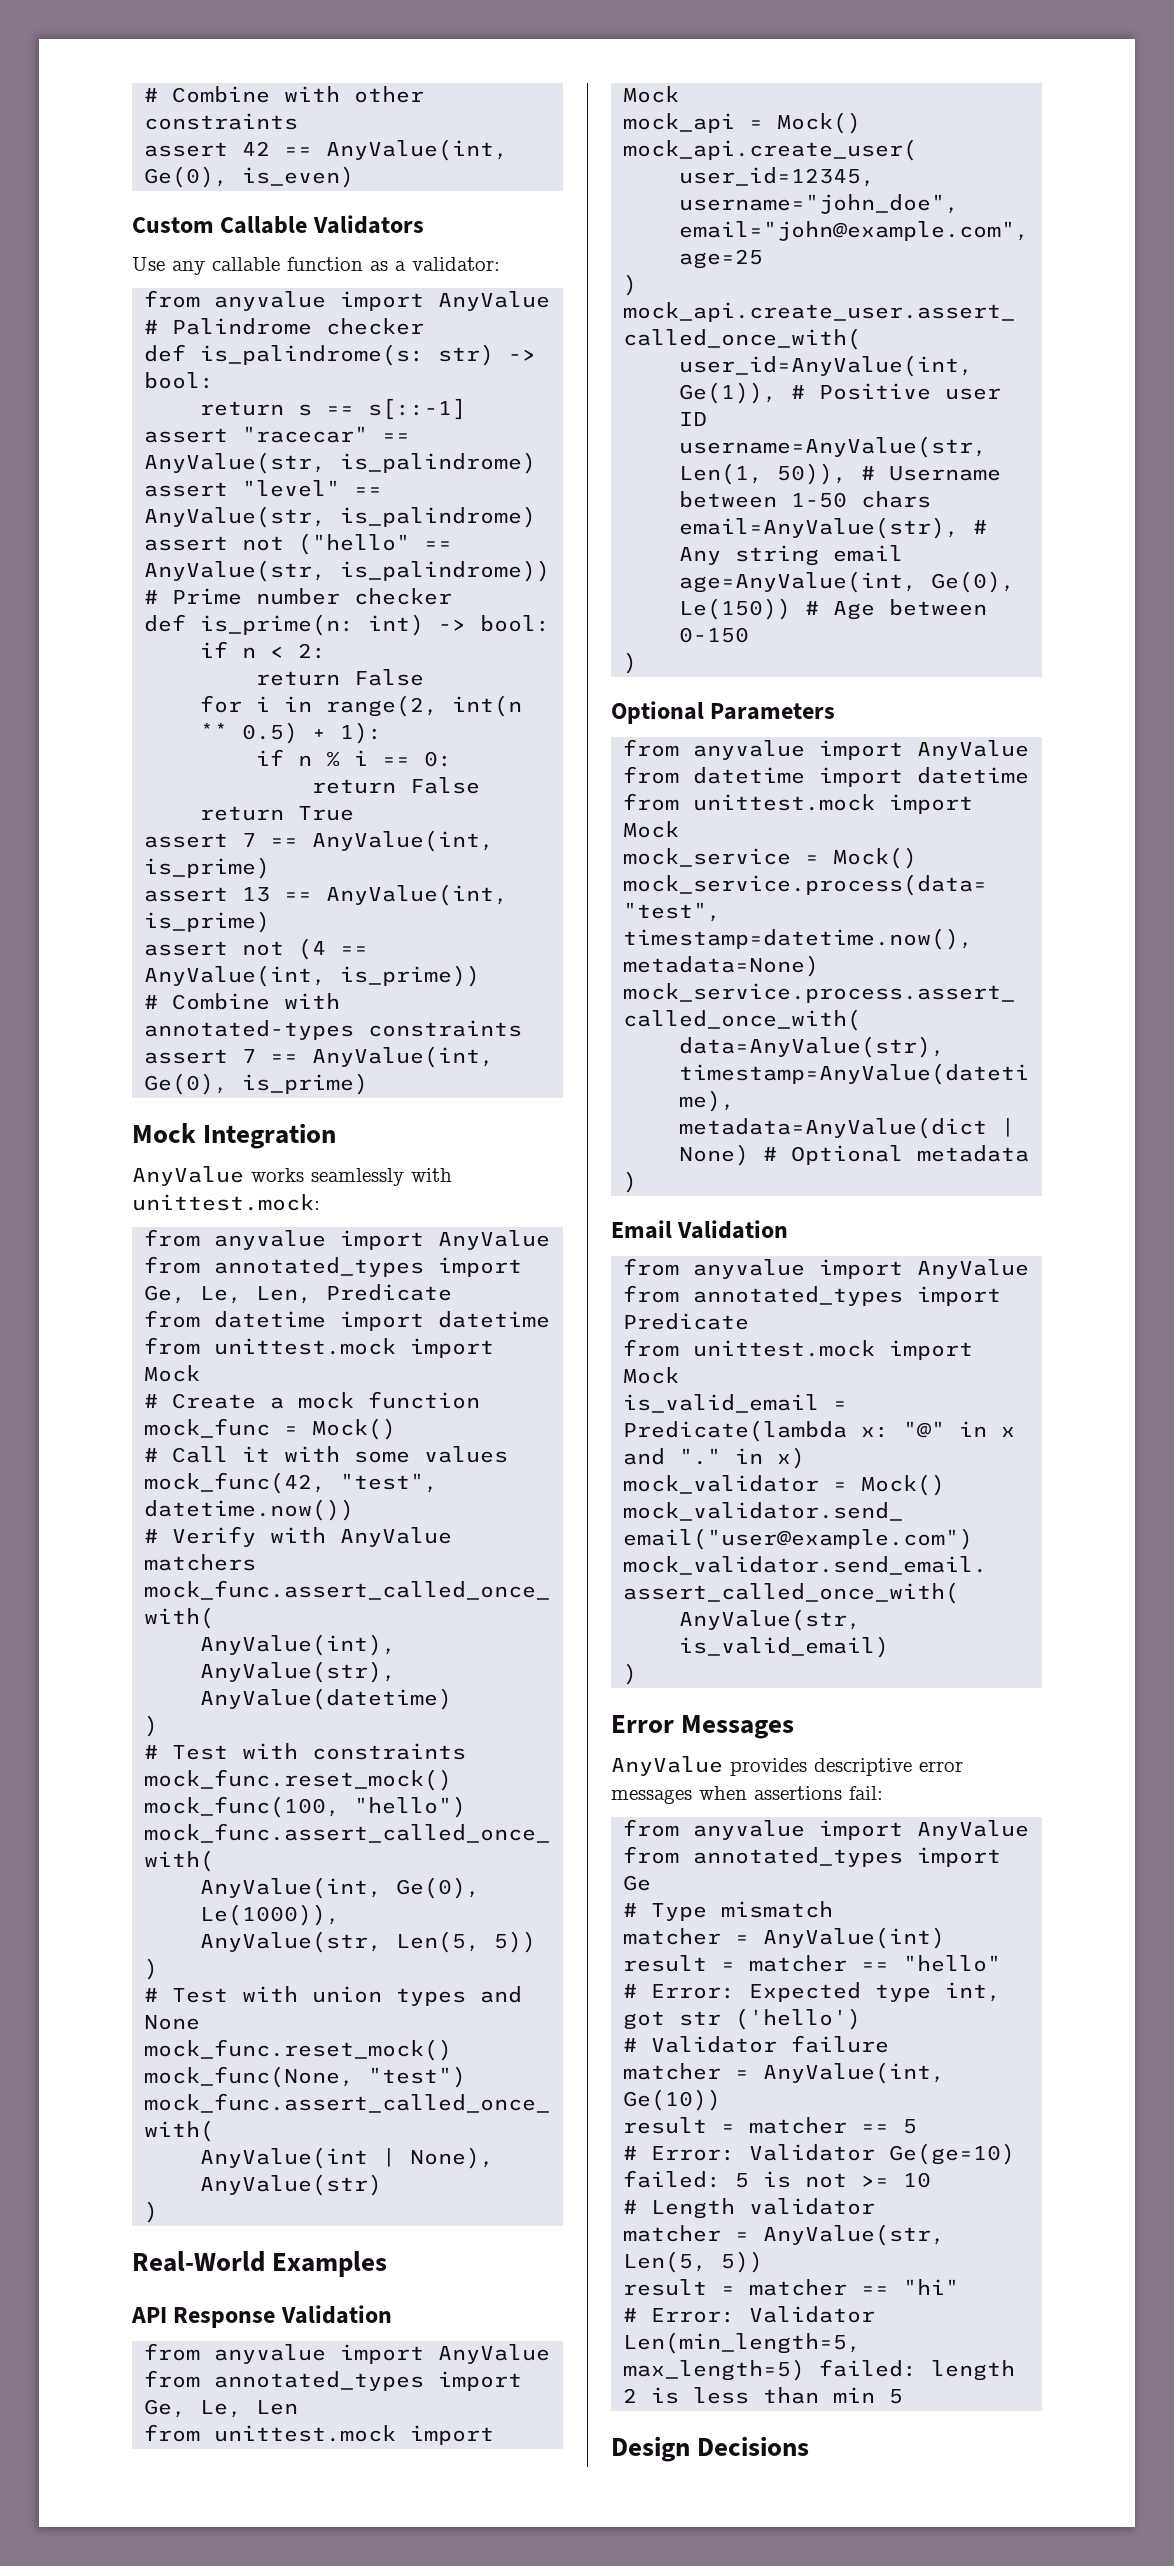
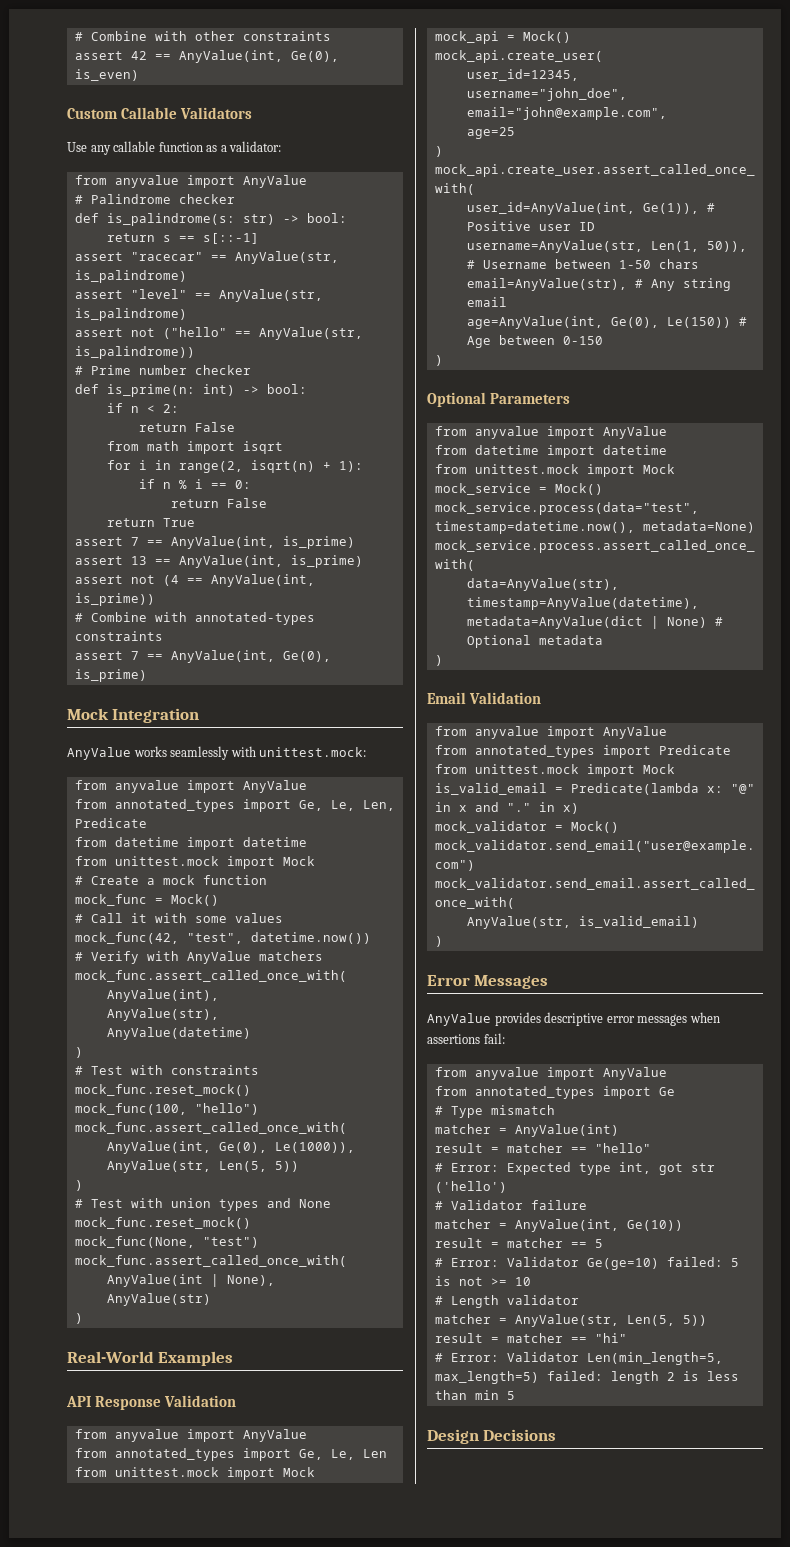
+ from math import isqrt
- for i in range(2, int(n ** 0.5) + 1):
+ for i in range(2, isqrt(n) + 1):

